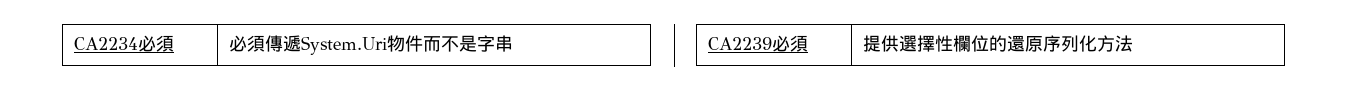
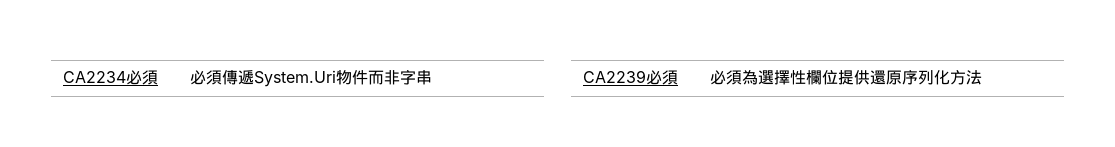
- CA2234必須 | 必須傳遞System.Uri物件而不是字串
+ CA2234必須 | 必須傳遞System.Uri物件而非字串
- CA2239必須 | 提供選擇性欄位的還原序列化方法
+ CA2239必須 | 必須為選擇性欄位提供還原序列化方法

